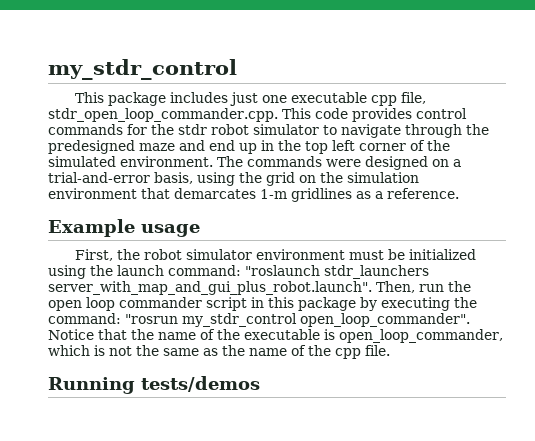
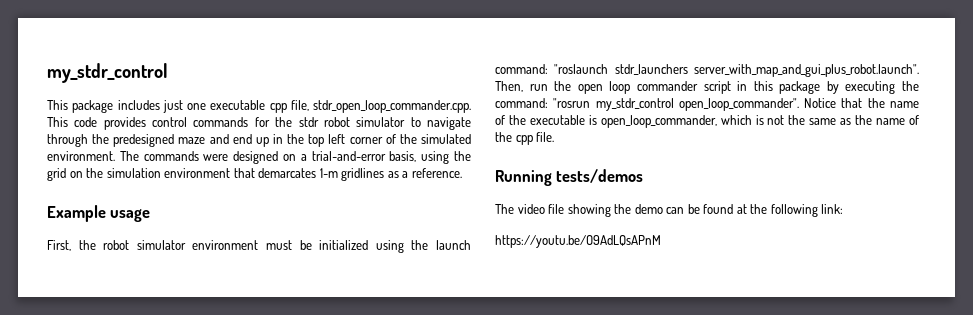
+ The video file showing the demo can be found at the following link:
+ https://youtu.be/O9AdLQsAPnM

